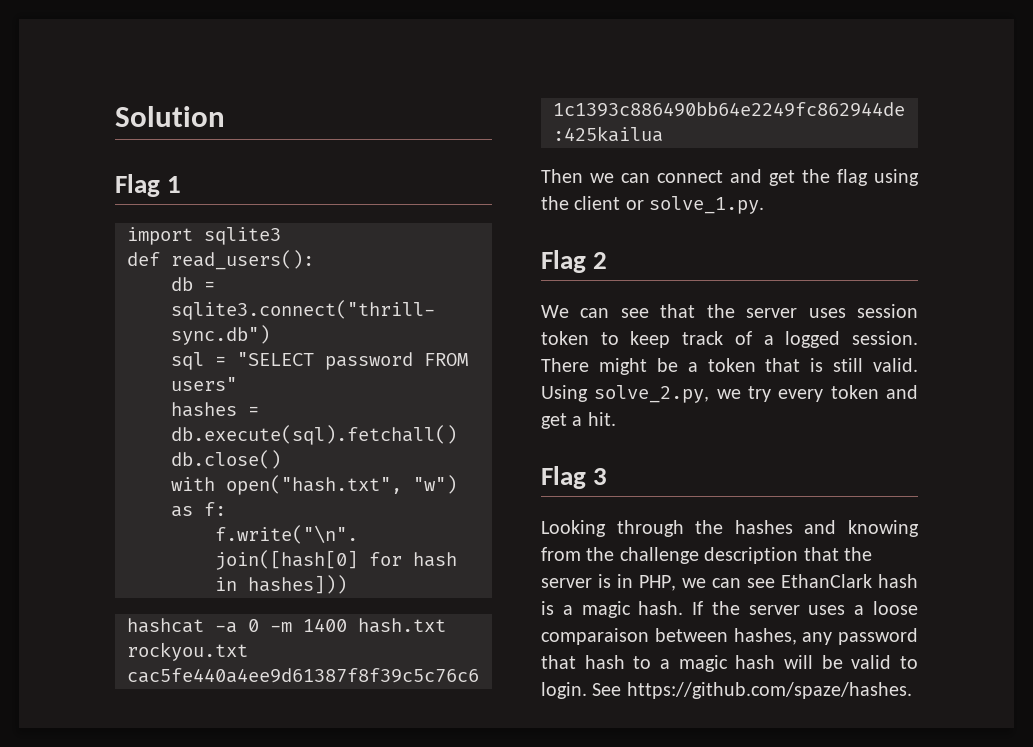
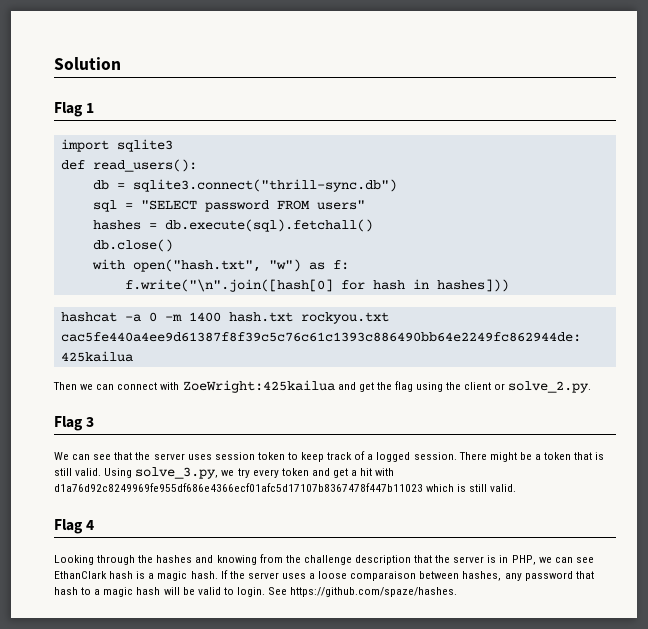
- Then we can connect and get the flag using the client or solve_1.py.
- Flag 2
+ Then we can connect with ZoeWright:425kailua and get the flag using the client or solve_2.py.
+ Flag 3
- Using solve_2.py, we try every token and get a hit.
- Flag 3
+ Using solve_3.py, we try every token and get a hit with d1a76d92c8249969fe955df686e4366ecf01afc5d17107b8367478f447b11023 which is still valid.
+ Flag 4

